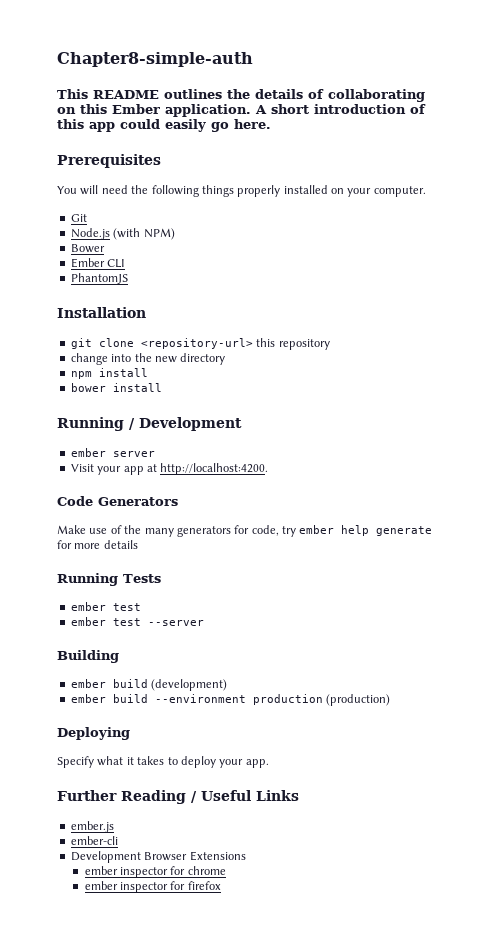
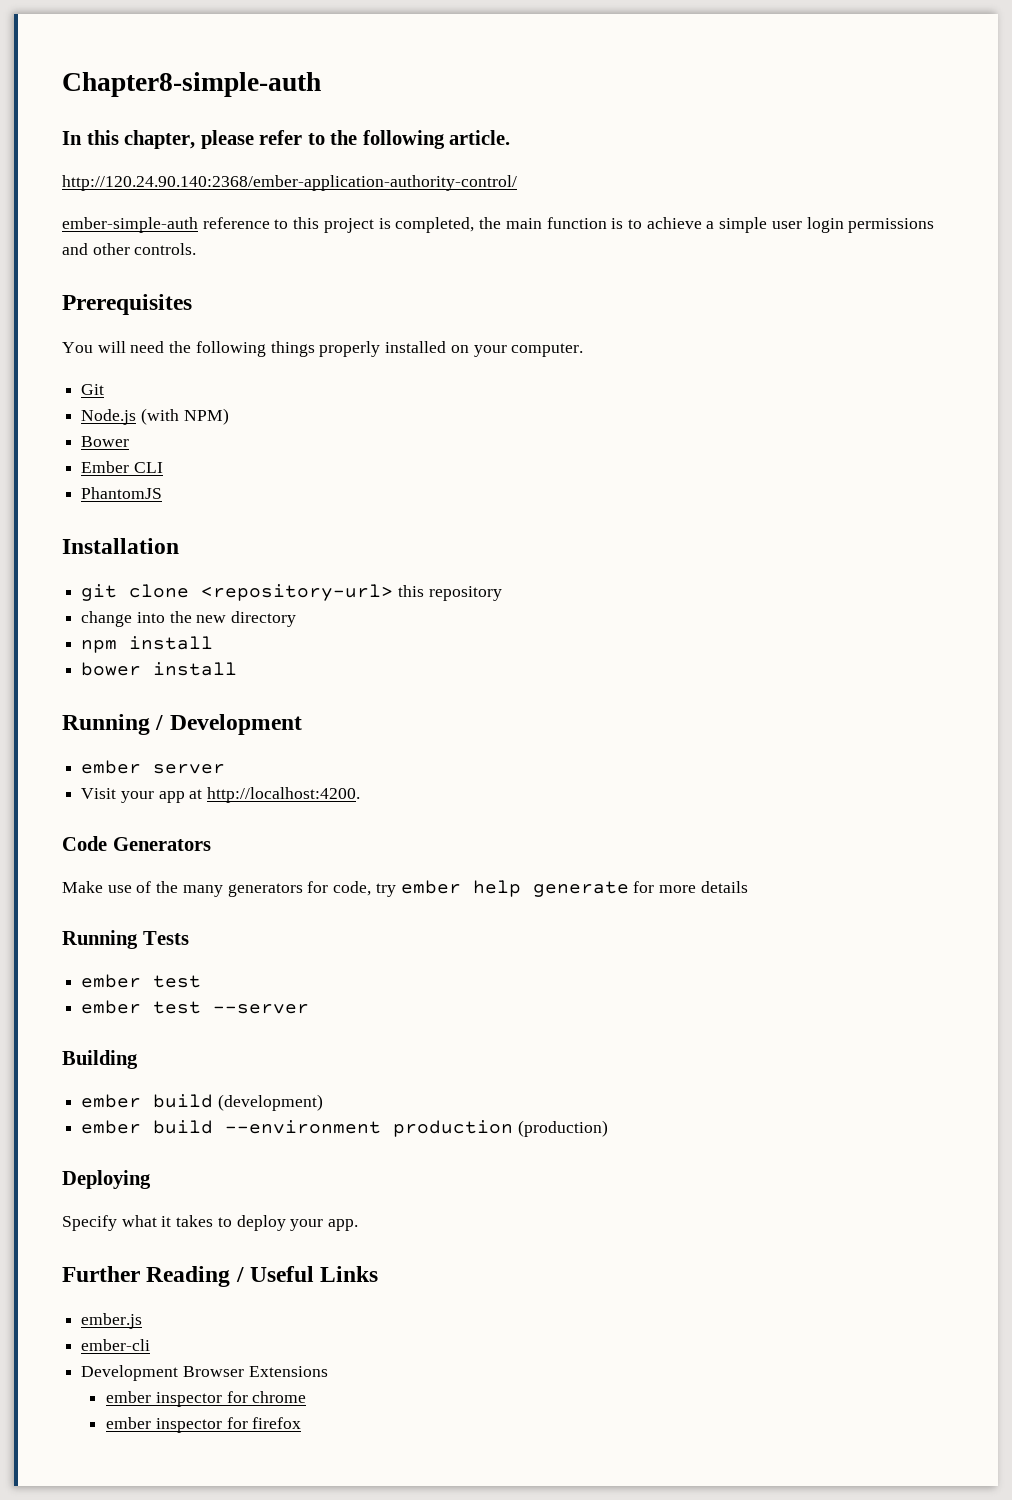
- This README outlines the details of collaborating on this Ember application. A short introduction of this app could easily go here.
+ In this chapter, please refer to the following article.
+ http://120.24.90.140:2368/ember-application-authority-control/
+ ember-simple-auth reference to this project is completed, the main function is to achieve a simple user login permissions and other controls.

